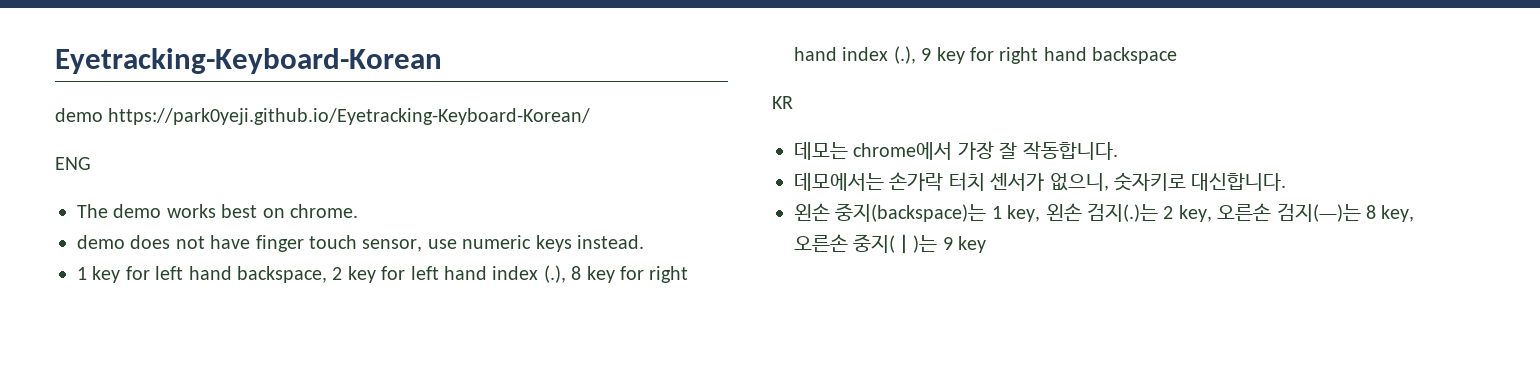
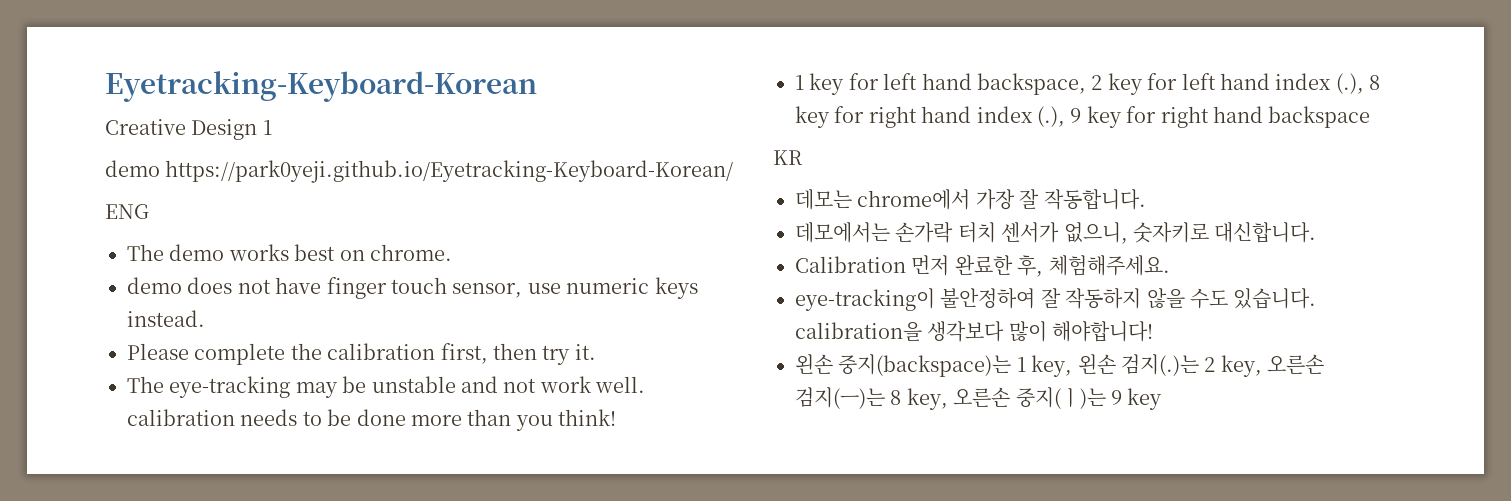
+ Creative Design 1
+ Please complete the calibration first, then try it.
+ The eye-tracking may be unstable and not work well. calibration needs to be done more than you think!
+ Calibration 먼저 완료한 후, 체험해주세요.
+ eye-tracking이 불안정하여 잘 작동하지 않을 수도 있습니다. calibration을 생각보다 많이 해야합니다!

